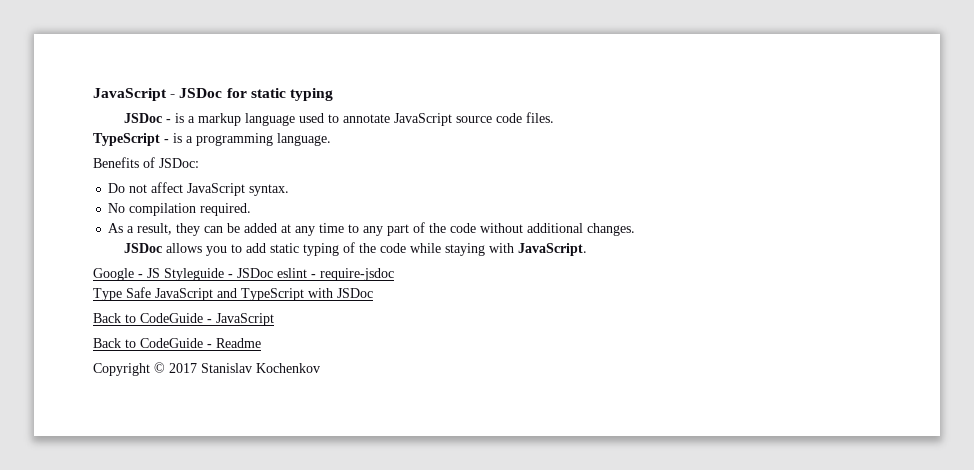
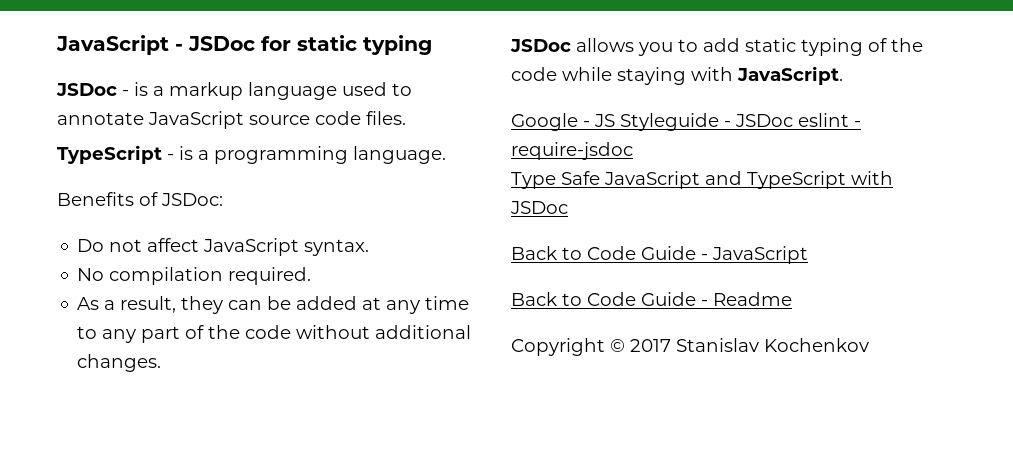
- Back to CodeGuide - JavaScript
+ Back to Code Guide - JavaScript
- Back to CodeGuide - Readme
+ Back to Code Guide - Readme

